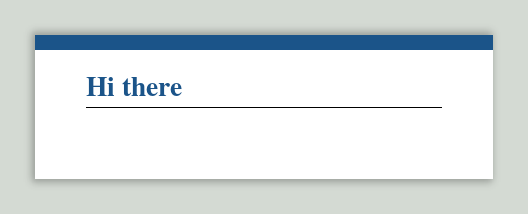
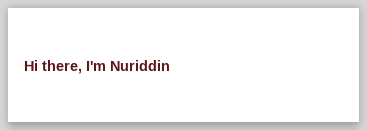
- Hi there
+ Hi there, I'm Nuriddin

